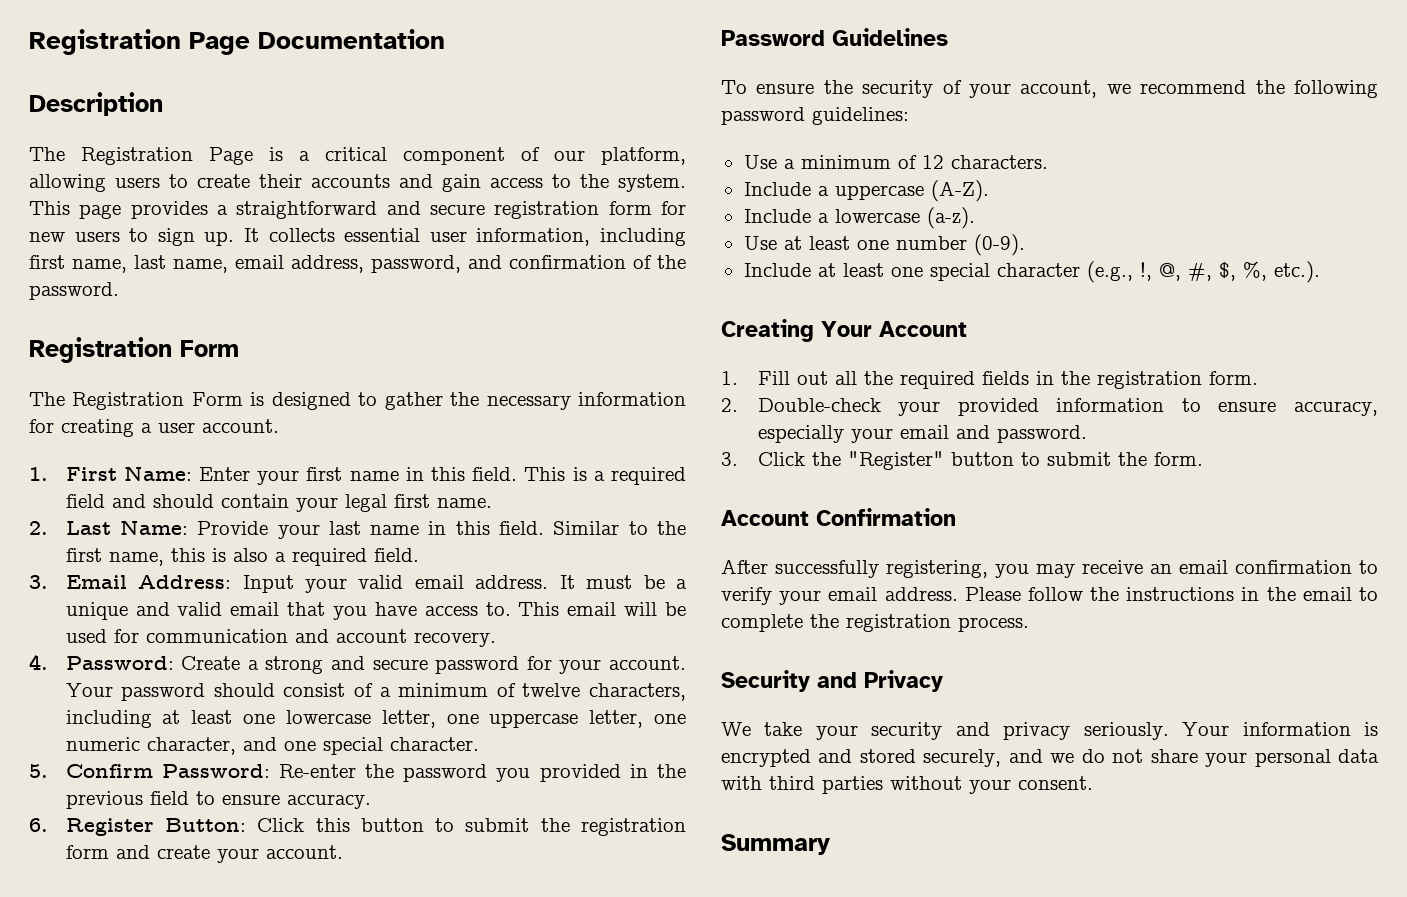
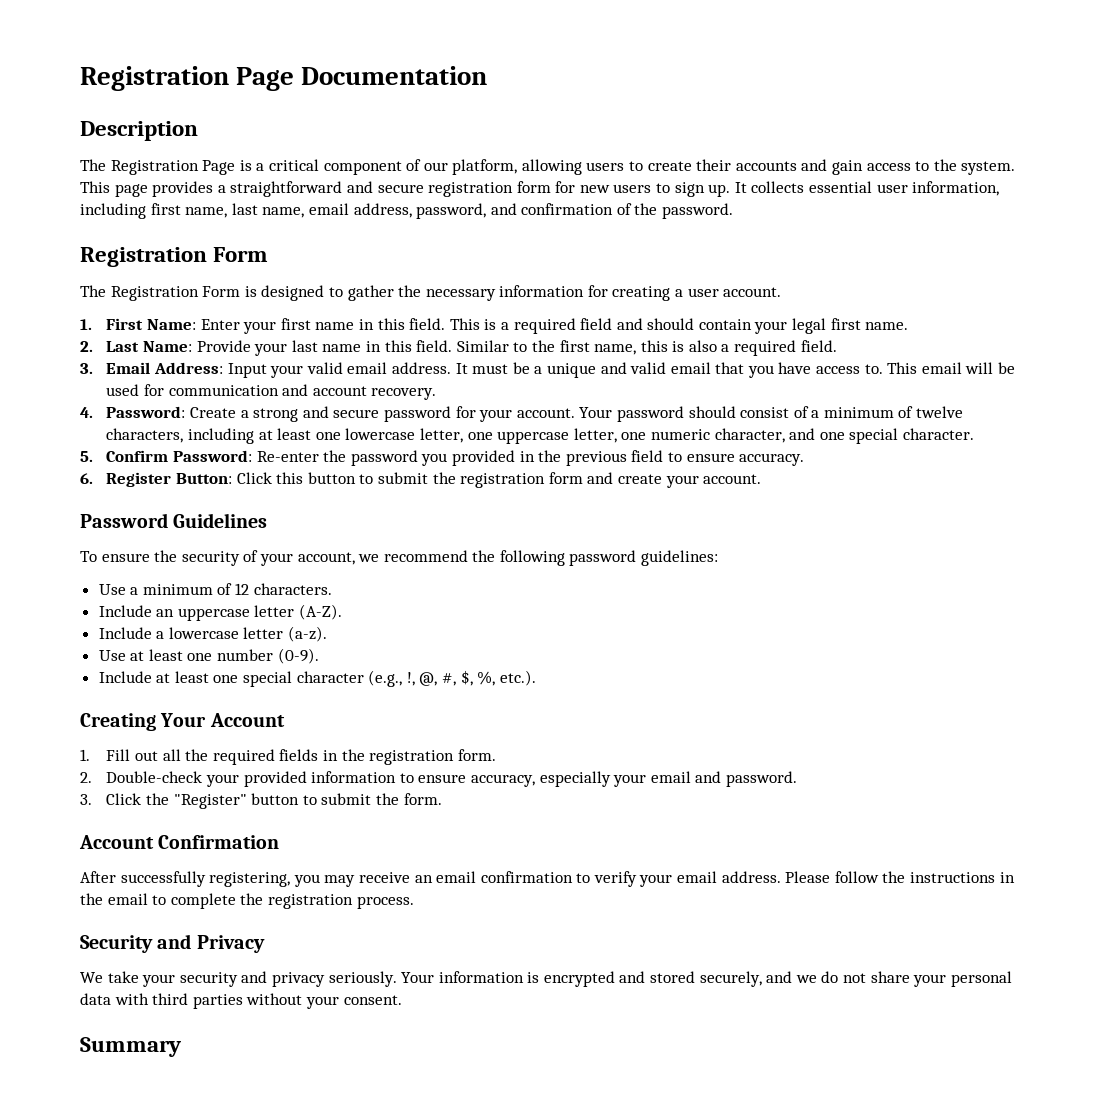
- Include a uppercase (A-Z).
+ Include an uppercase letter (A-Z).
- Include a lowercase (a-z).
+ Include a lowercase letter (a-z).

